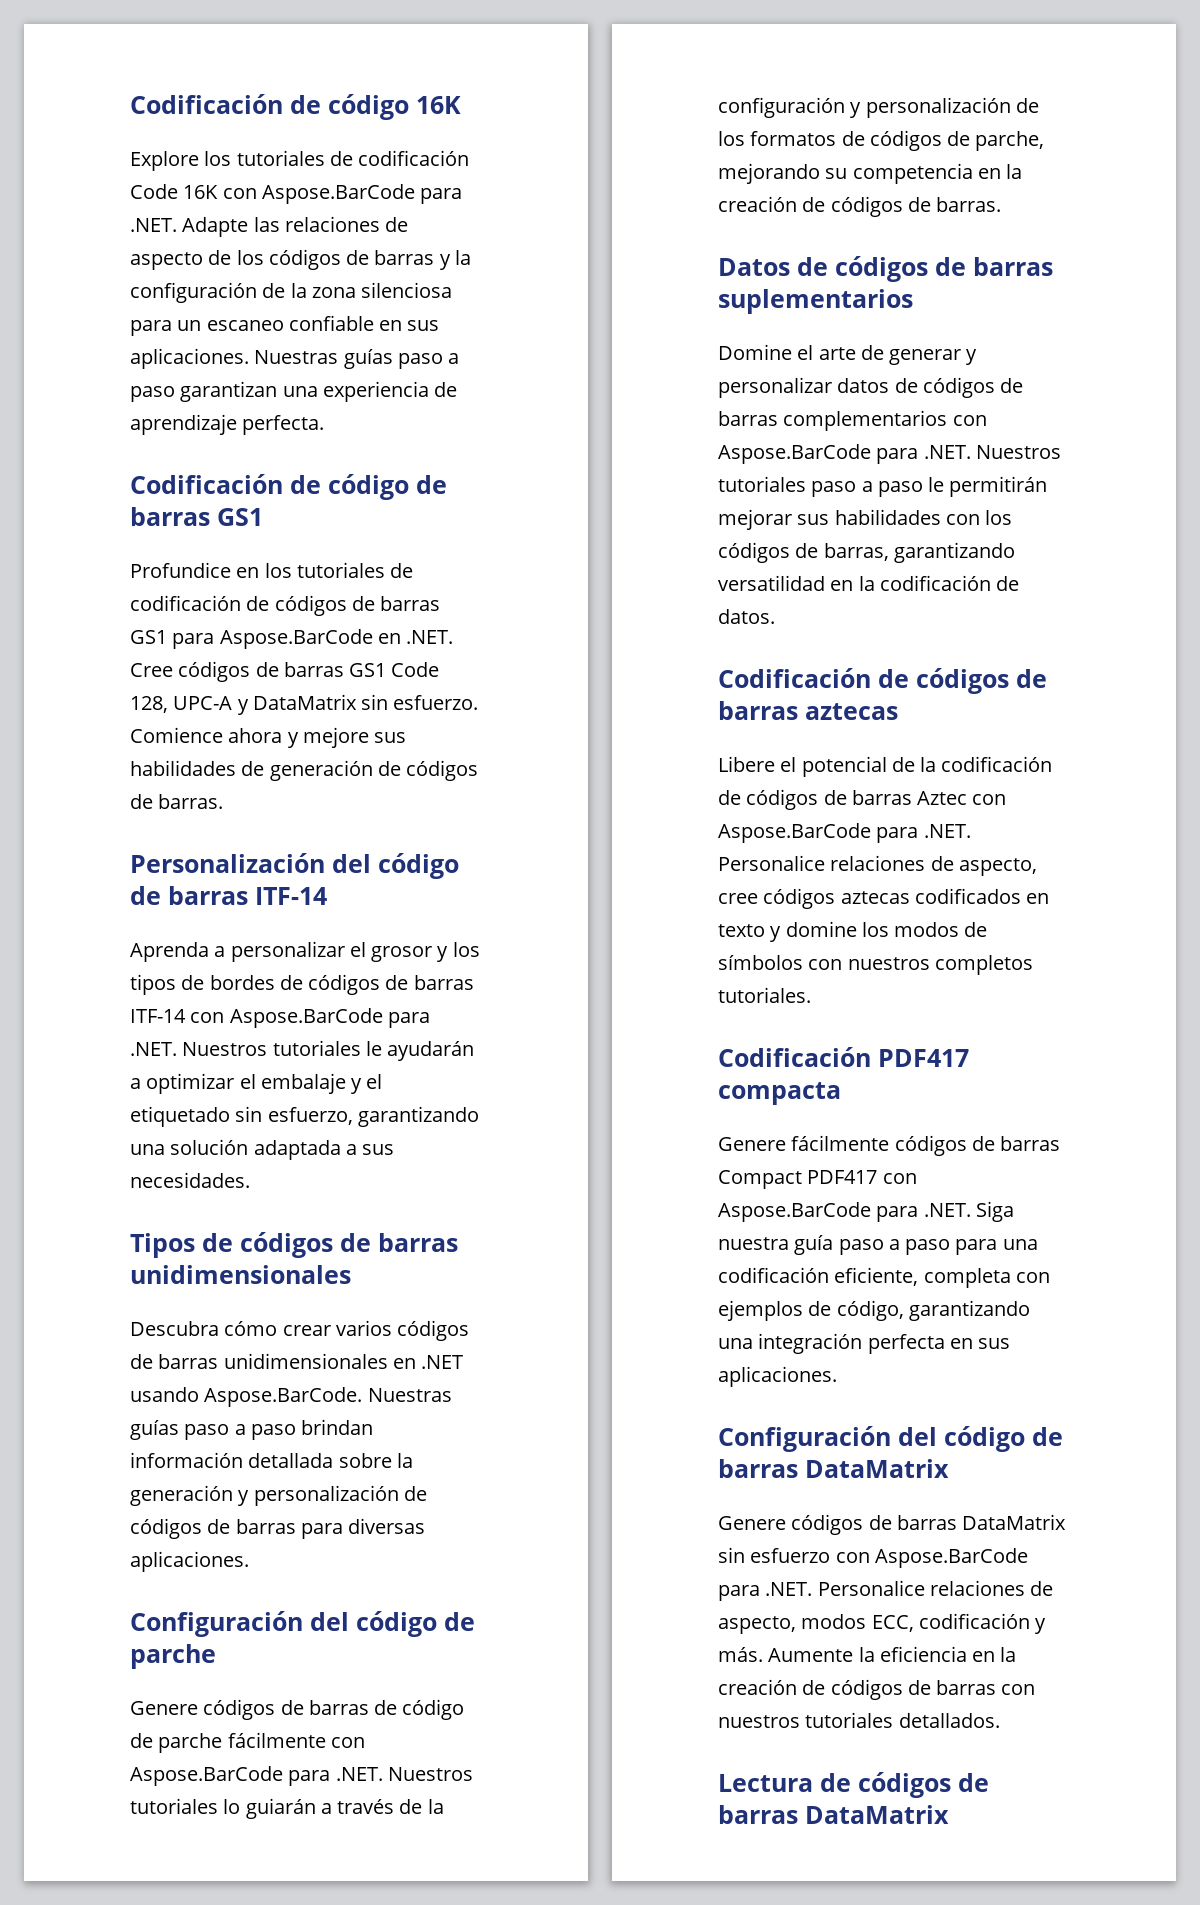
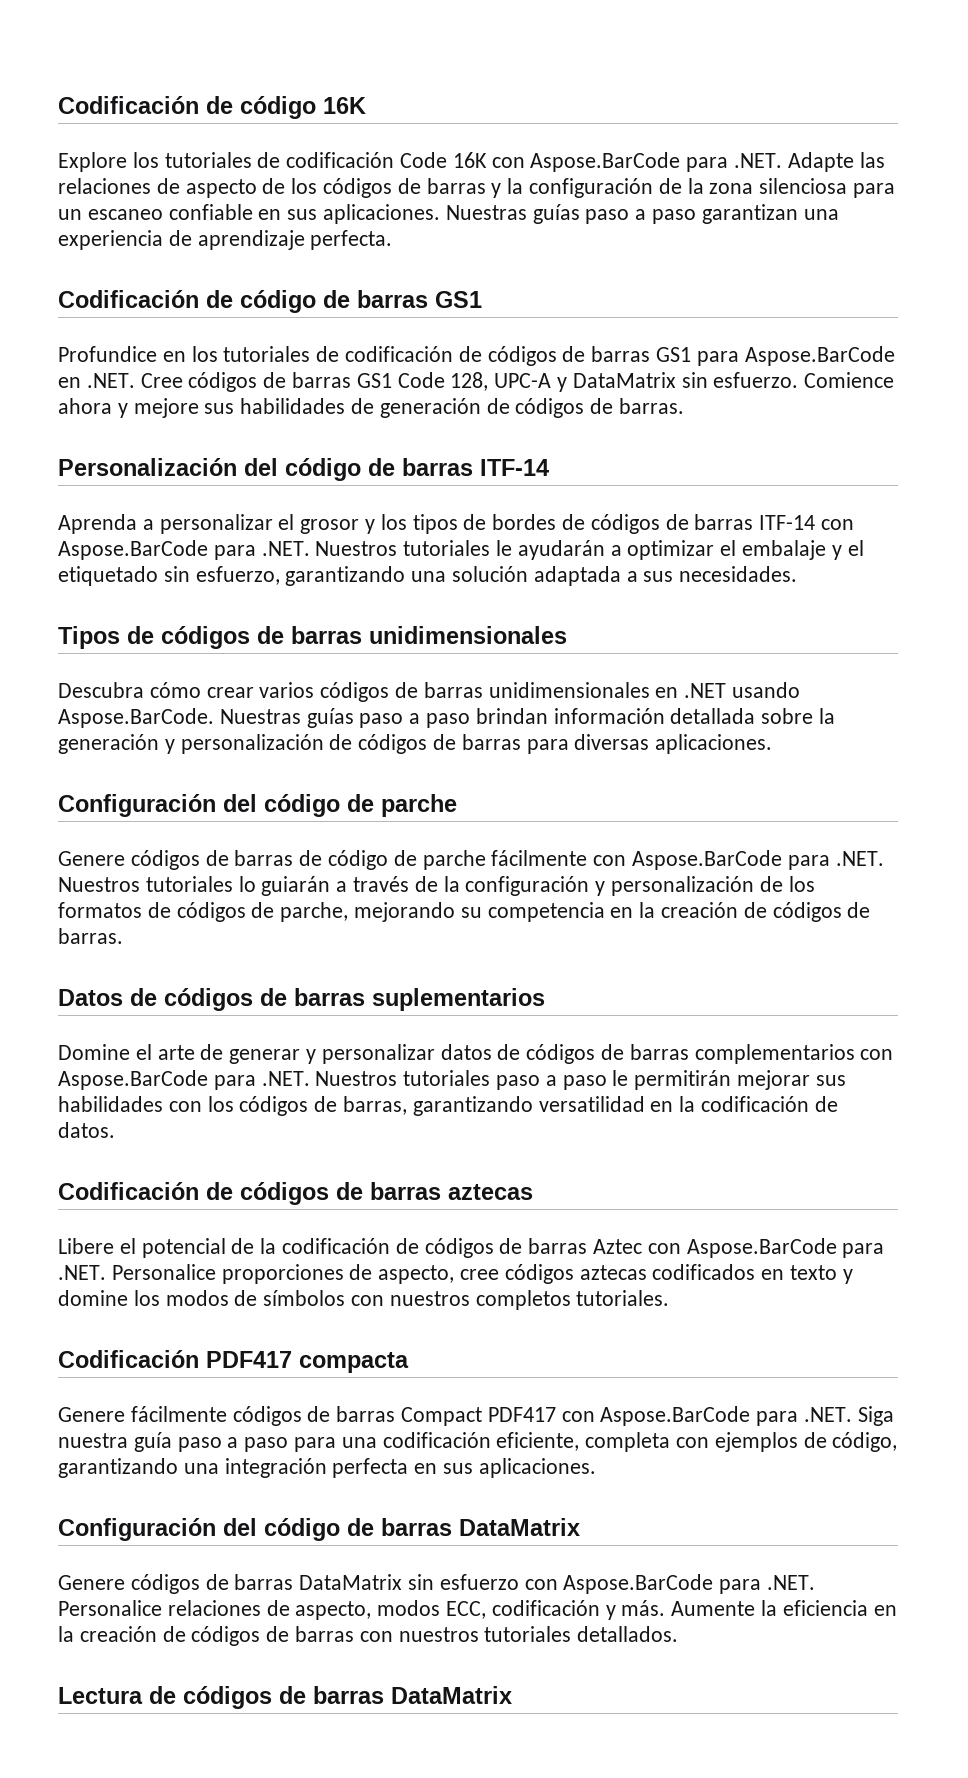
- Libere el potencial de la codificación de códigos de barras Aztec con Aspose.BarCode para .NET. Personalice relaciones de aspecto, cree códigos aztecas codificados en texto y domine los modos de símbolos con nuestros completos tutoriales.
+ Libere el potencial de la codificación de códigos de barras Aztec con Aspose.BarCode para .NET. Personalice proporciones de aspecto, cree códigos aztecas codificados en texto y domine los modos de símbolos con nuestros completos tutoriales.

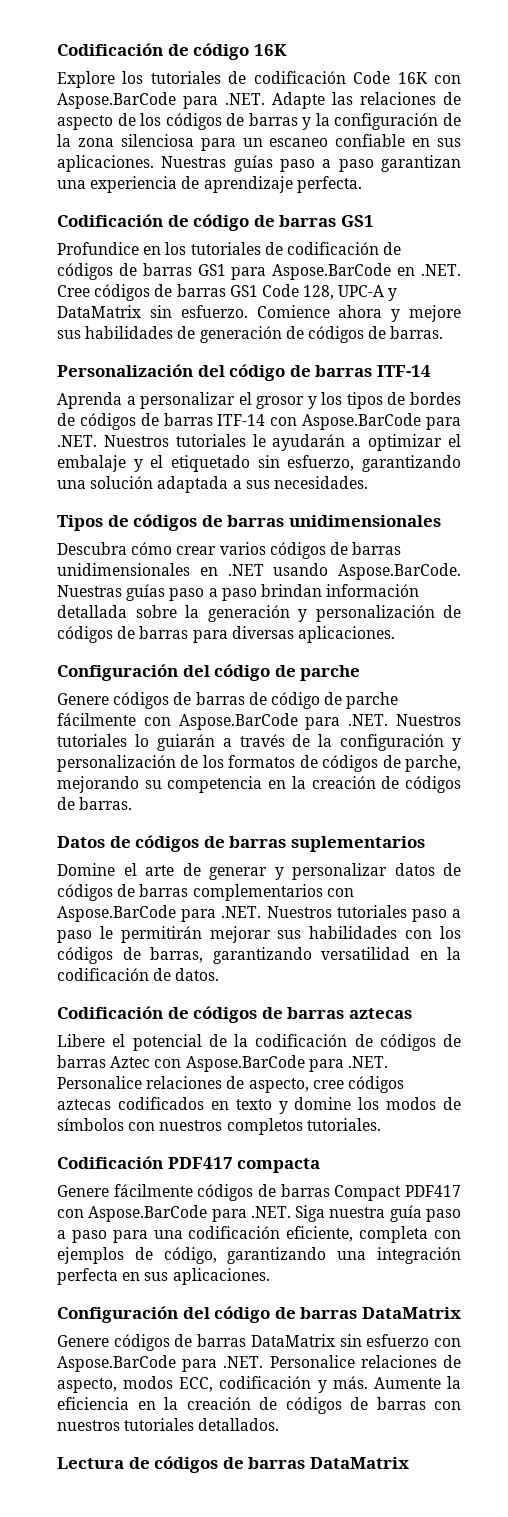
- Libere el potencial de la codificación de códigos de barras Aztec con Aspose.BarCode para .NET. Personalice proporciones de aspecto, cree códigos aztecas codificados en texto y domine los modos de símbolos con nuestros completos tutoriales.
+ Libere el potencial de la codificación de códigos de barras Aztec con Aspose.BarCode para .NET. Personalice relaciones de aspecto, cree códigos aztecas codificados en texto y domine los modos de símbolos con nuestros completos tutoriales.

